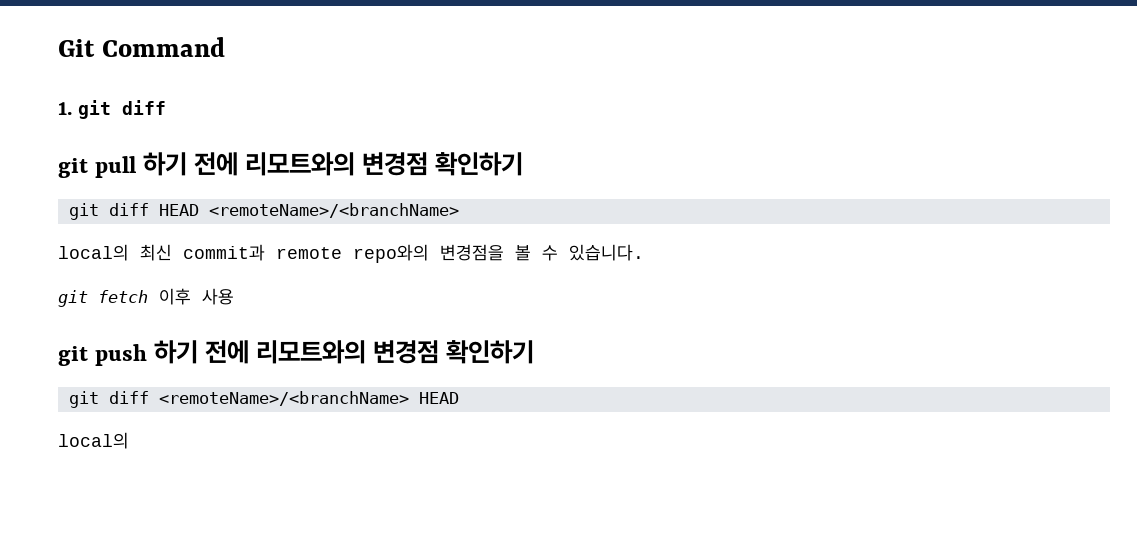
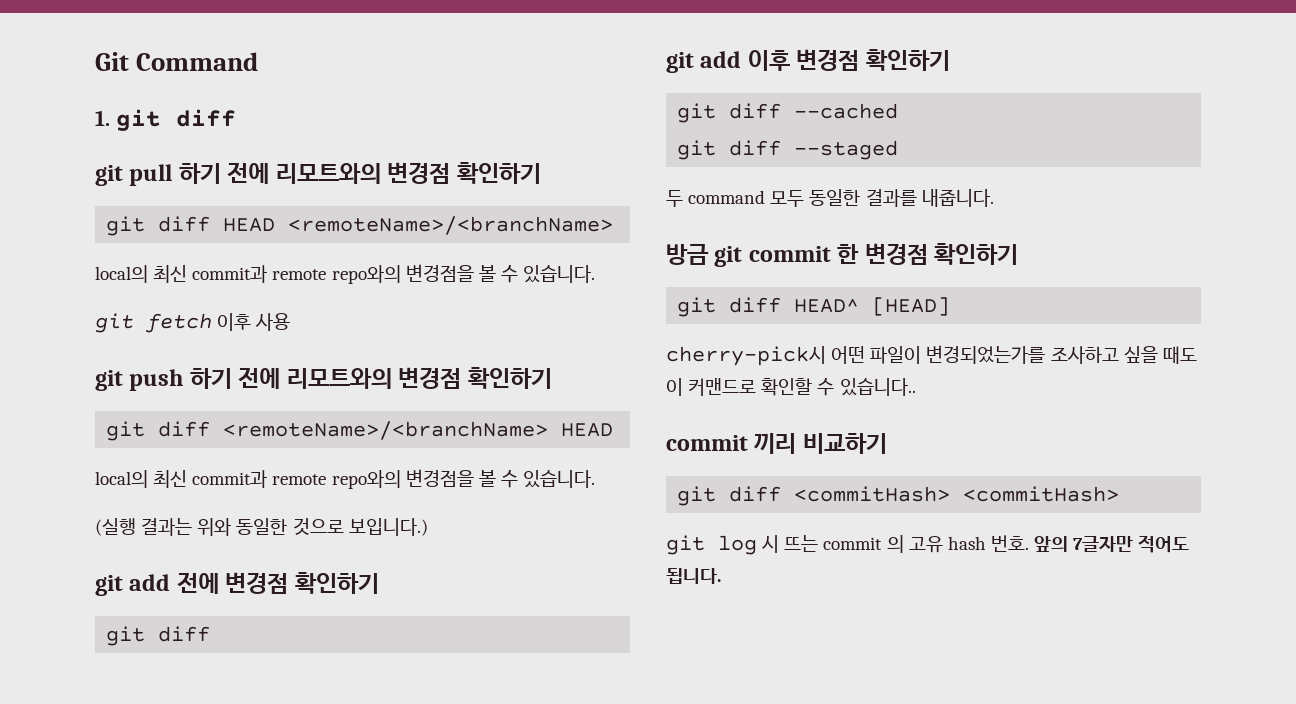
  git diff <remoteName>/<branchName> HEAD
- local의
+ local의 최신 commit과 remote repo와의 변경점을 볼 수 있습니다.
+ (실행 결과는 위와 동일한 것으로 보입니다.)
+ git add 전에 변경점 확인하기
+ git diff
+ git add 이후 변경점 확인하기
+ git diff --cached
+ git diff --staged
+ 두 command 모두 동일한 결과를 내줍니다.
+ 방금 git commit 한 변경점 확인하기
+ git diff HEAD^ [HEAD]
+ cherry-pick시 어떤 파일이 변경되었는가를 조사하고 싶을 때도 이 커맨드로 확인할 수 있습니다..
+ commit 끼리 비교하기
+ git diff <commitHash> <commitHash>
+ git log 시 뜨는 commit 의 고유 hash 번호. 앞의 7글자만 적어도 됩니다.

